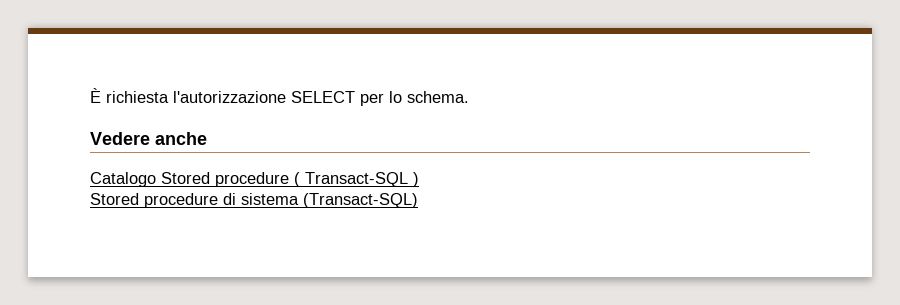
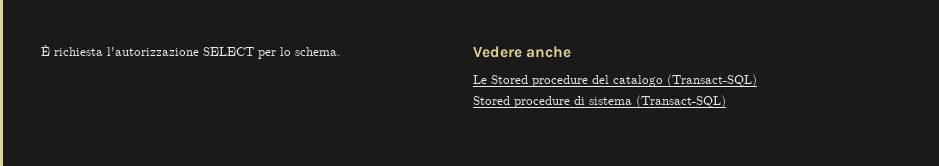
- Catalogo Stored procedure ( Transact-SQL )
+ Le Stored procedure del catalogo (Transact-SQL)

